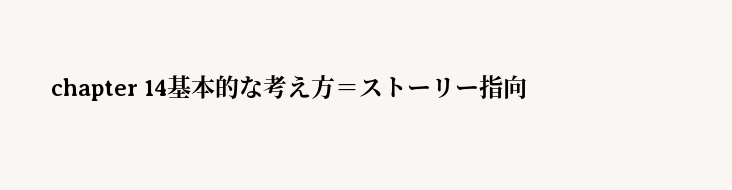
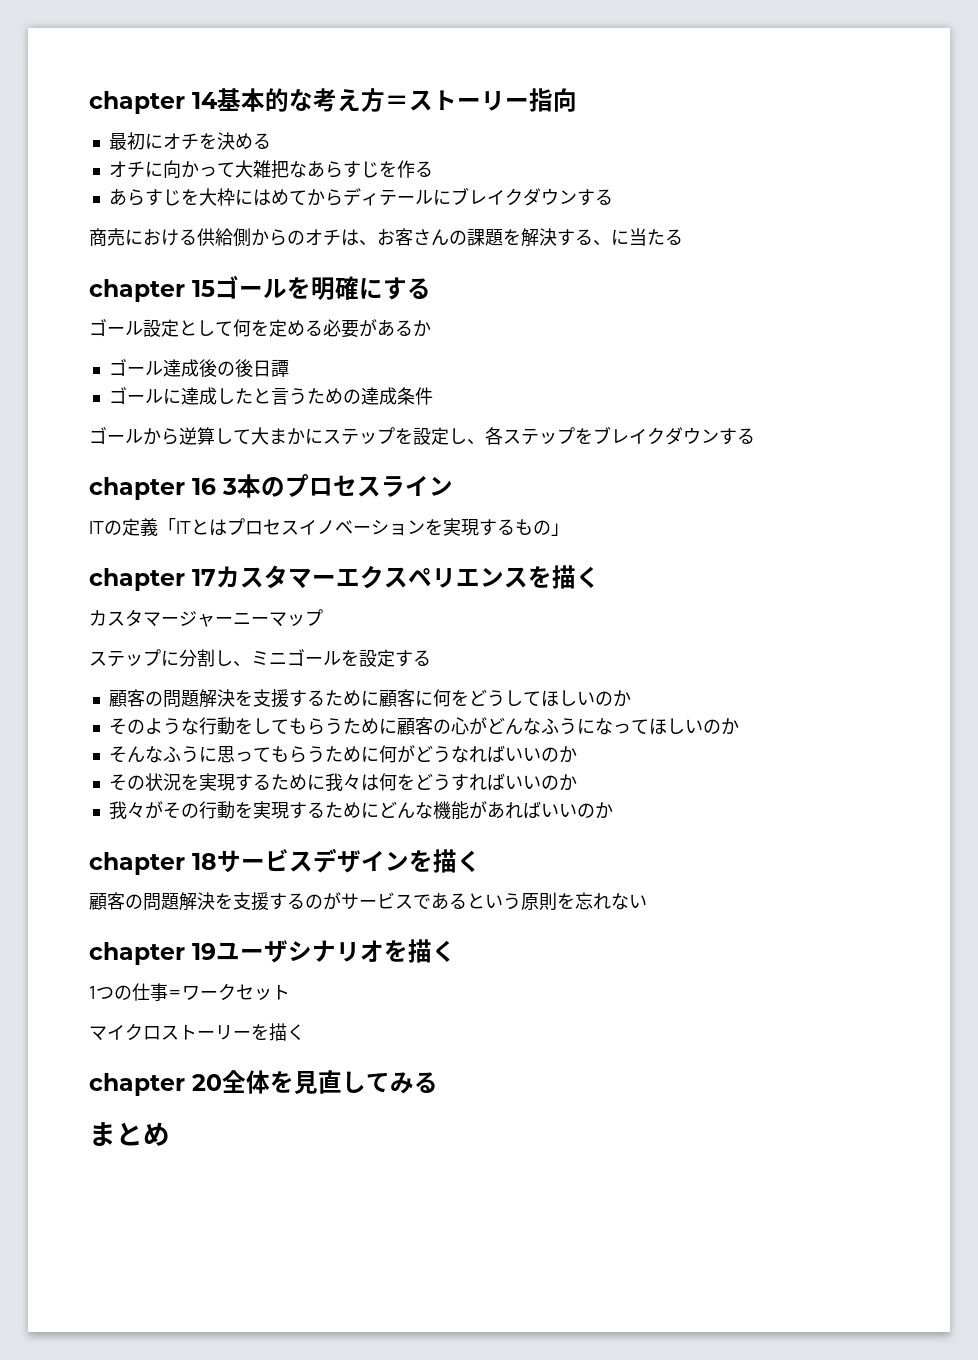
+ 最初にオチを決める
+ オチに向かって大雑把なあらすじを作る
+ あらすじを大枠にはめてからディテールにブレイクダウンする
+ 商売における供給側からのオチは、お客さんの課題を解決する、に当たる
+ chapter 15ゴールを明確にする
+ ゴール設定として何を定める必要があるか
+ ゴール達成後の後日譚
+ ゴールに達成したと言うための達成条件
+ ゴールから逆算して大まかにステップを設定し、各ステップをブレイクダウンする
+ chapter 16 3本のプロセスライン
+ ITの定義「ITとはプロセスイノベーションを実現するもの」
+ chapter 17カスタマーエクスペリエンスを描く
+ カスタマージャーニーマップ
+ ステップに分割し、ミニゴールを設定する
+ 顧客の問題解決を支援するために顧客に何をどうしてほしいのか
+ そのような行動をしてもらうために顧客の心がどんなふうになってほしいのか
+ そんなふうに思ってもらうために何がどうなればいいのか
+ その状況を実現するために我々は何をどうすればいいのか
+ 我々がその行動を実現するためにどんな機能があればいいのか
+ chapter 18サービスデザインを描く
+ 顧客の問題解決を支援するのがサービスであるという原則を忘れない
+ chapter 19ユーザシナリオを描く
+ 1つの仕事=ワークセット
+ マイクロストーリーを描く
+ chapter 20全体を見直してみる
+ まとめ

